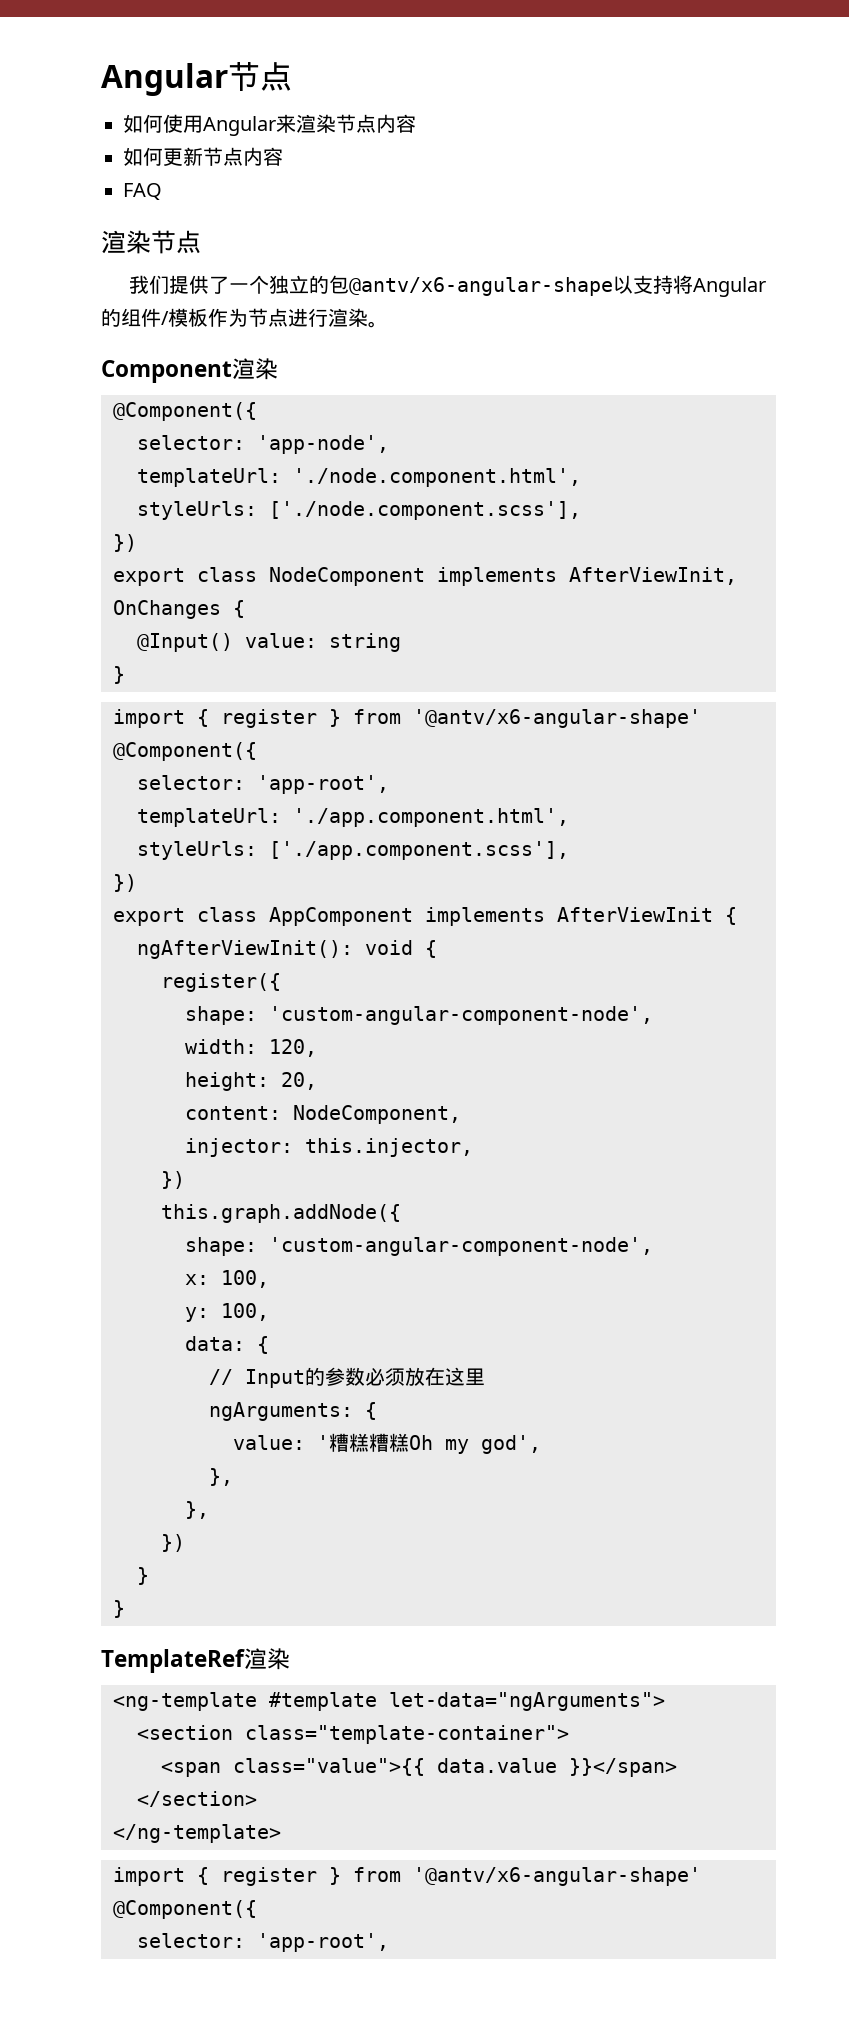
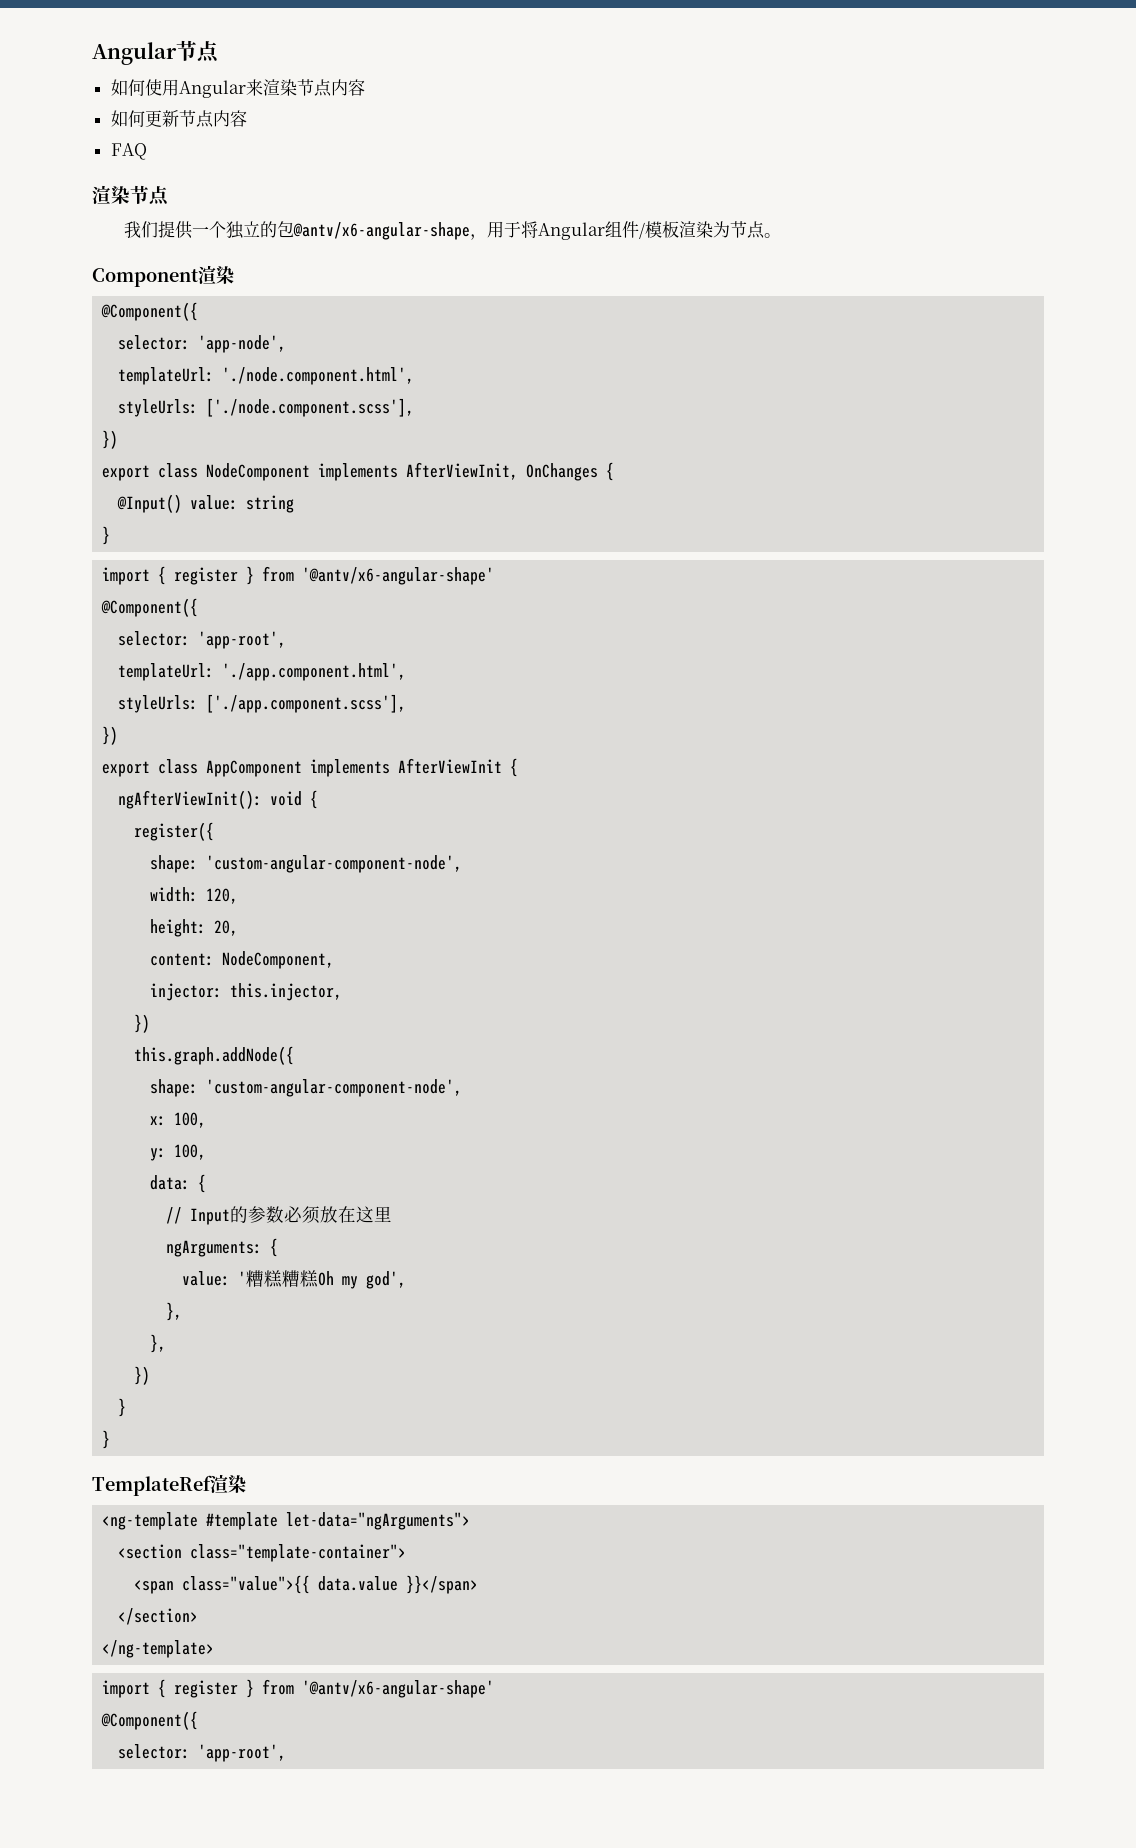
- 我们提供了一个独立的包@antv/x6-angular-shape以支持将Angular的组件/模板作为节点进行渲染。
+ 我们提供一个独立的包@antv/x6-angular-shape，用于将Angular组件/模板渲染为节点。

